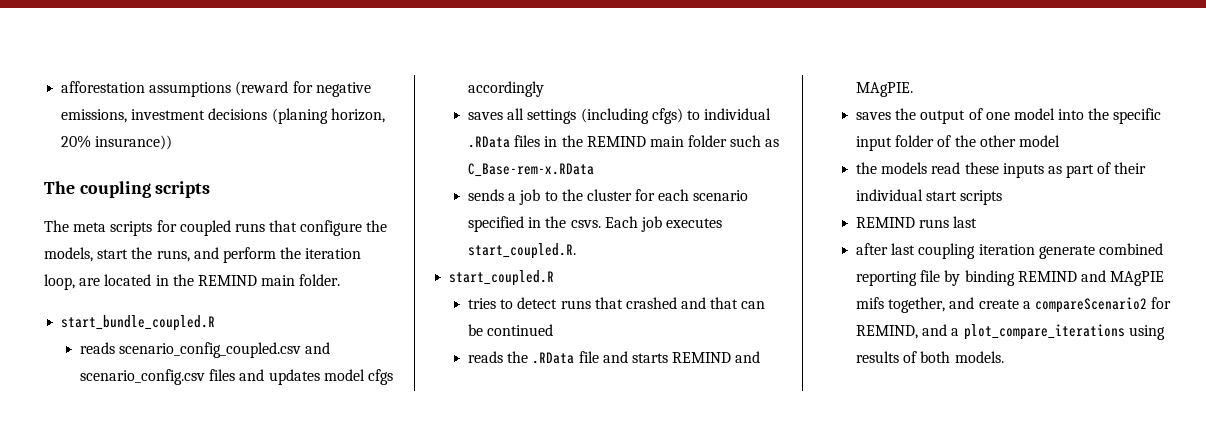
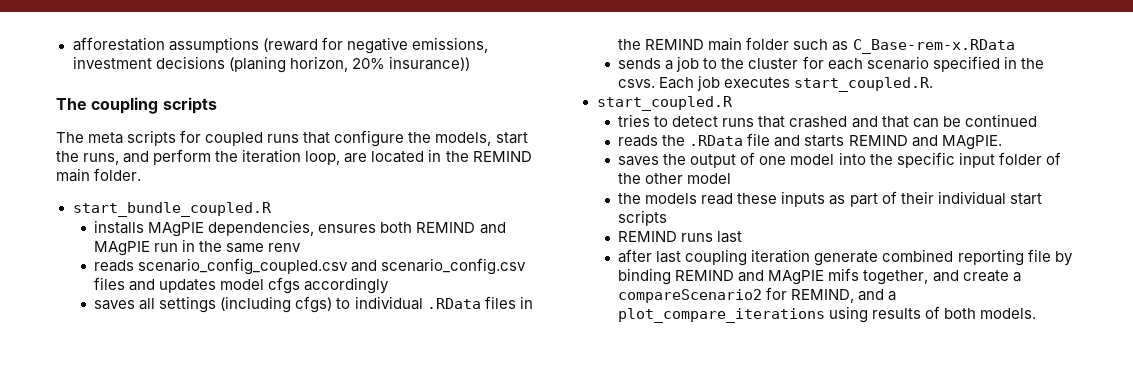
+ installs MAgPIE dependencies, ensures both REMIND and MAgPIE run in the same renv

